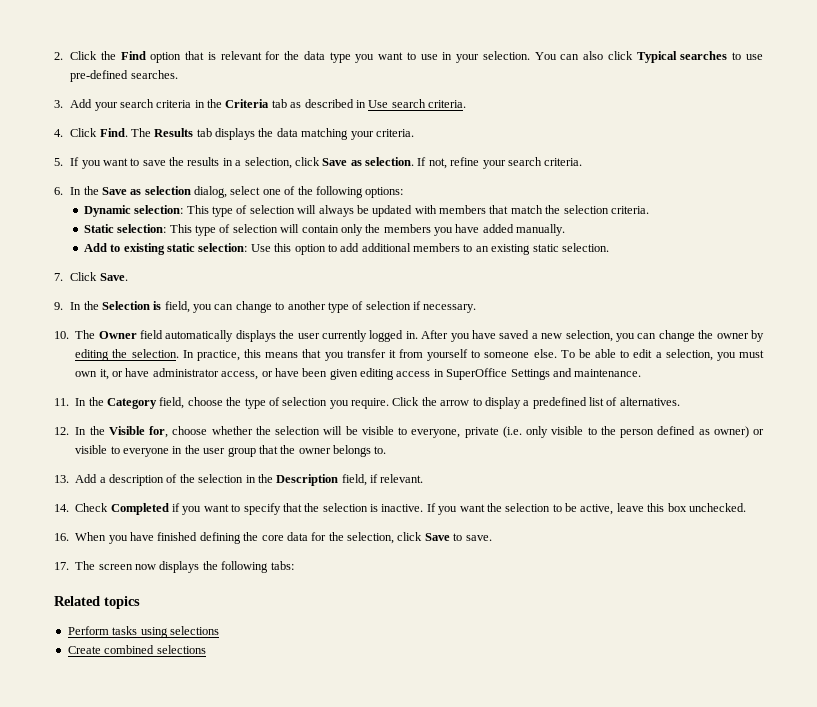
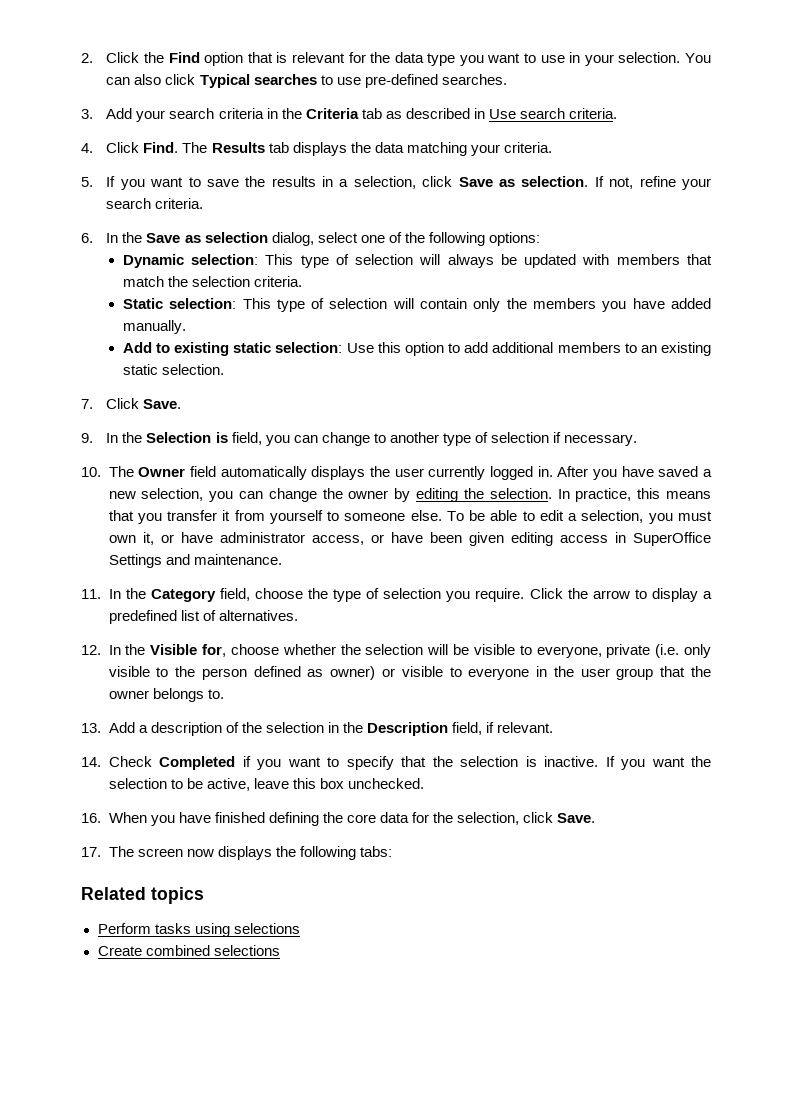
- 16. When you have finished defining the core data for the selection, click Save to save.
+ 16. When you have finished defining the core data for the selection, click Save.

